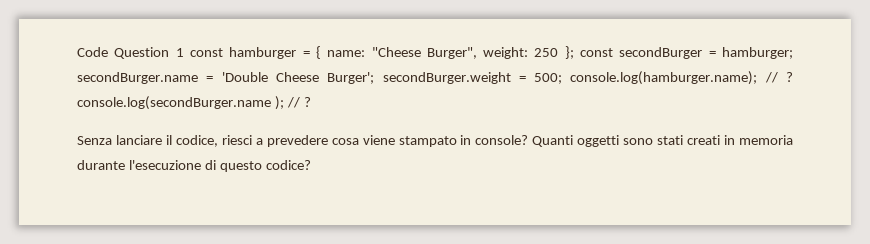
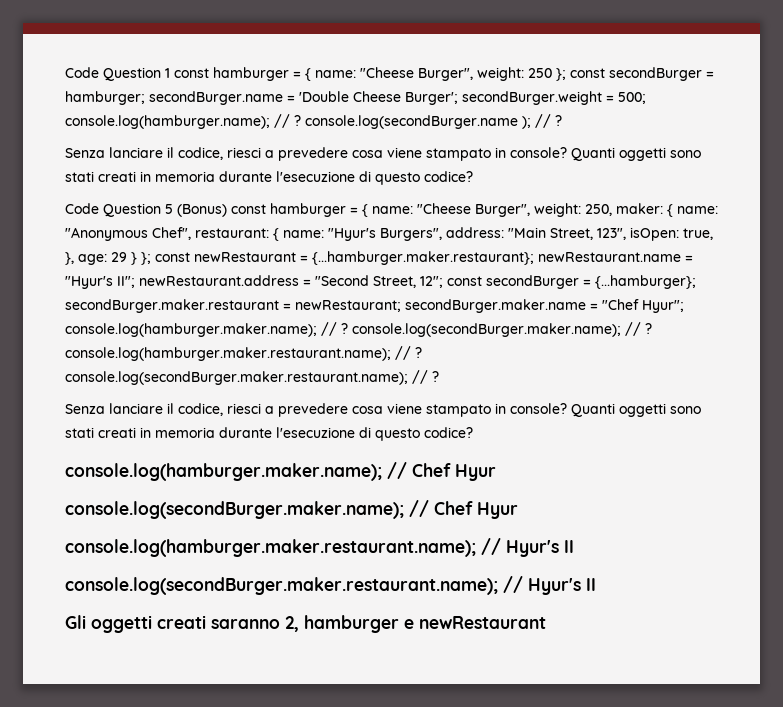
+ Code Question 5 (Bonus) const hamburger = { name: "Cheese Burger", weight: 250, maker: { name: "Anonymous Chef", restaurant: { name: "Hyur's Burgers", address: "Main Street, 123", isOpen: true, }, age: 29 } }; const newRestaurant = {...hamburger.maker.restaurant}; newRestaurant.name = "Hyur's II"; newRestaurant.address = "Second Street, 12"; const secondBurger = {...hamburger}; secondBurger.maker.restaurant = newRestaurant; secondBurger.maker.name = "Chef Hyur"; console.log(hamburger.maker.name); // ? console.log(secondBurger.maker.name); // ? console.log(hamburger.maker.restaurant.name); // ? console.log(secondBurger.maker.restaurant.name); // ?
+ Senza lanciare il codice, riesci a prevedere cosa viene stampato in console? Quanti oggetti sono stati creati in memoria durante l'esecuzione di questo codice?
+ console.log(hamburger.maker.name); // Chef Hyur
+ console.log(secondBurger.maker.name); // Chef Hyur
+ console.log(hamburger.maker.restaurant.name); // Hyur's II
+ console.log(secondBurger.maker.restaurant.name); // Hyur's II
+ Gli oggetti creati saranno 2, hamburger e newRestaurant

